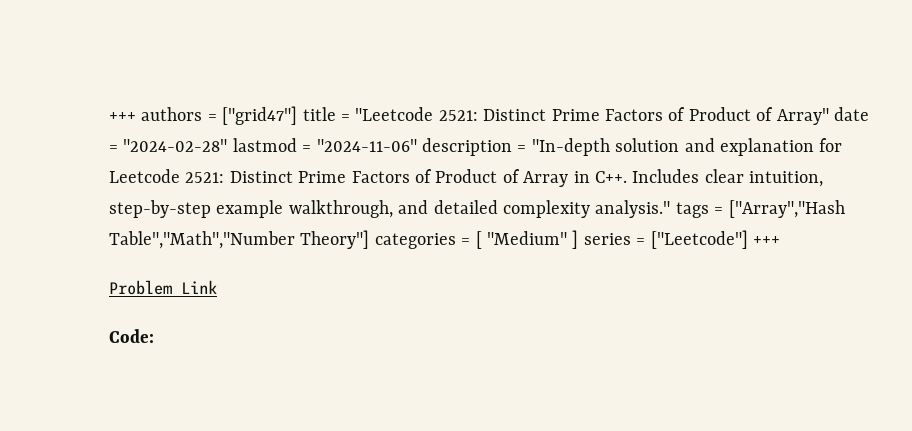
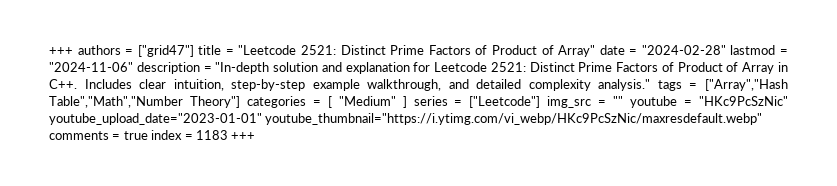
- Distinct Prime Factors of Product of Array in C++. Includes clear intuition, step-by-step example walkthrough, and detailed complexity analysis." tags = ["Array","Hash Table","Math","Number Theory"] categories = [ "Medium" ] series = ["Leetcode"] +++
- Problem Link
- Code:
+ Distinct Prime Factors of Product of Array in C++. Includes clear intuition, step-by-step example walkthrough, and detailed complexity analysis." tags = ["Array","Hash Table","Math","Number Theory"] categories = [ "Medium" ] series = ["Leetcode"] img_src = "" youtube = "HKc9PcSzNic" youtube_upload_date="2023-01-01" youtube_thumbnail="https://i.ytimg.com/vi_webp/HKc9PcSzNic/maxresdefault.webp" comments = true index = 1183 +++

